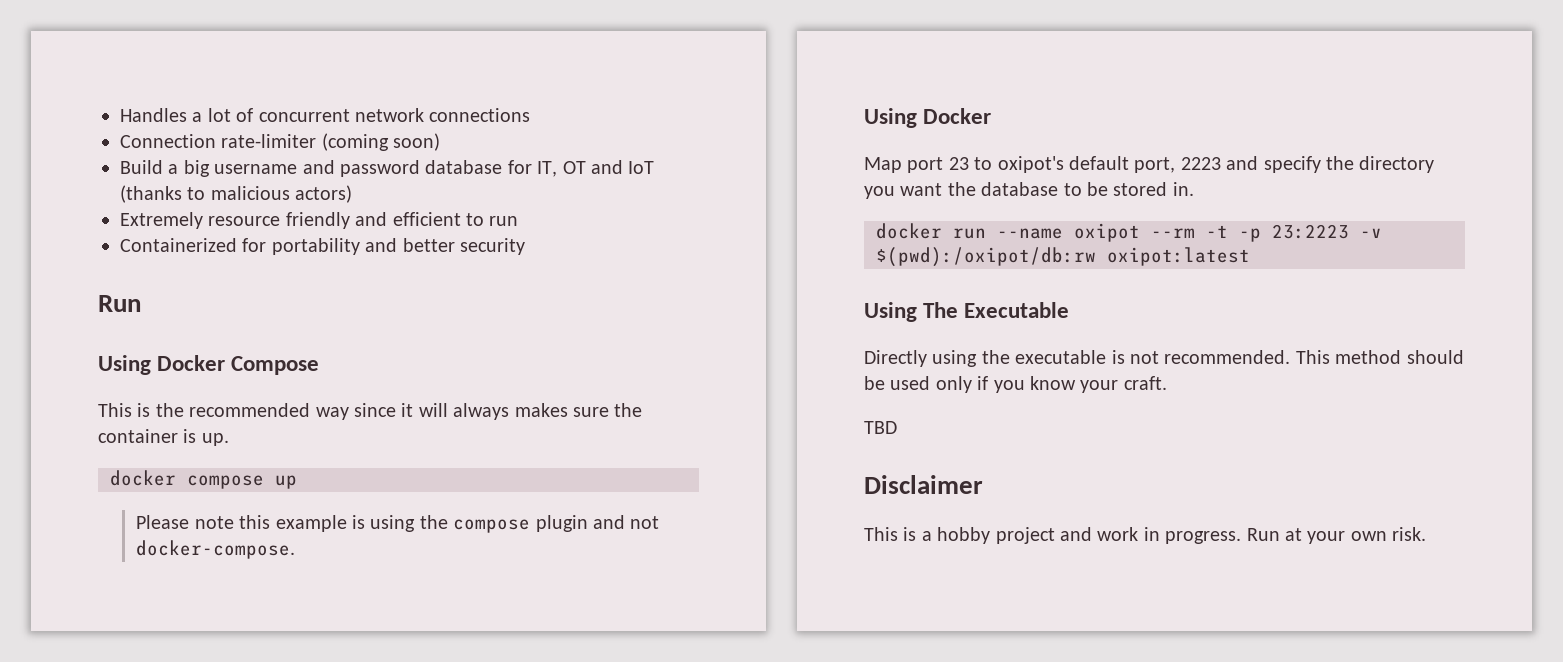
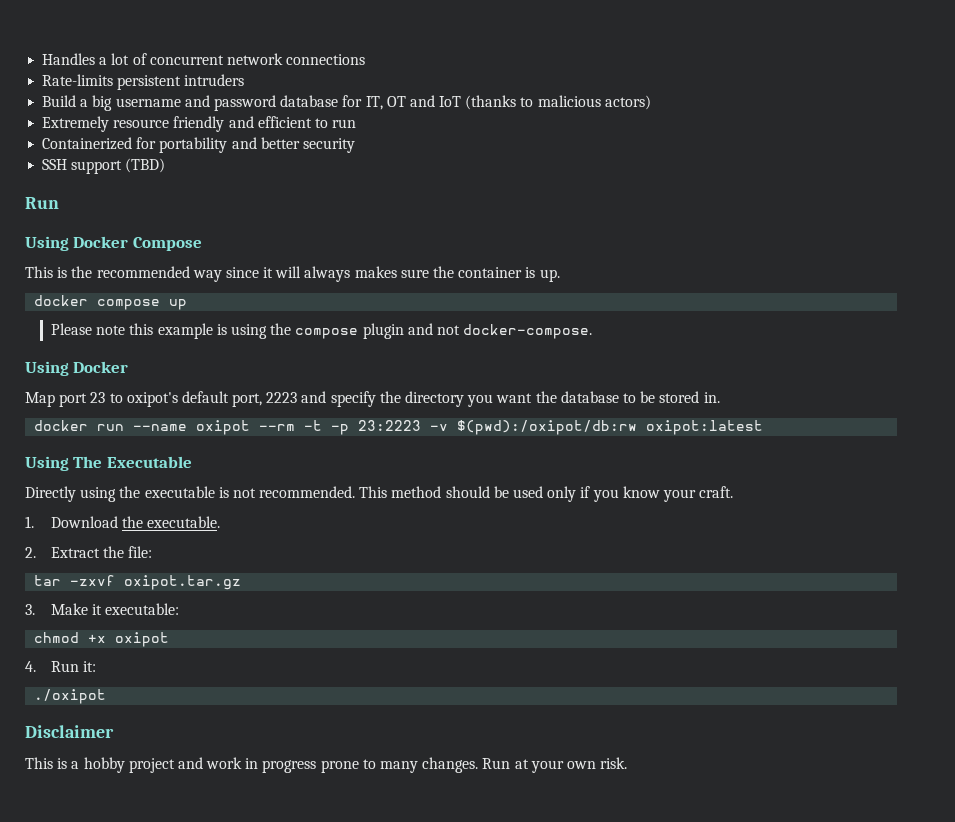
- Connection rate-limiter (coming soon)
+ Rate-limits persistent intruders
+ SSH support (TBD)
- TBD
+ 1. Download the executable.
+ 2. Extract the file:
+ tar -zxvf oxipot.tar.gz
+ 3. Make it executable:
+ chmod +x oxipot
+ 4. Run it:
+ ./oxipot
- This is a hobby project and work in progress.
+ This is a hobby project and work in progress prone to many changes.

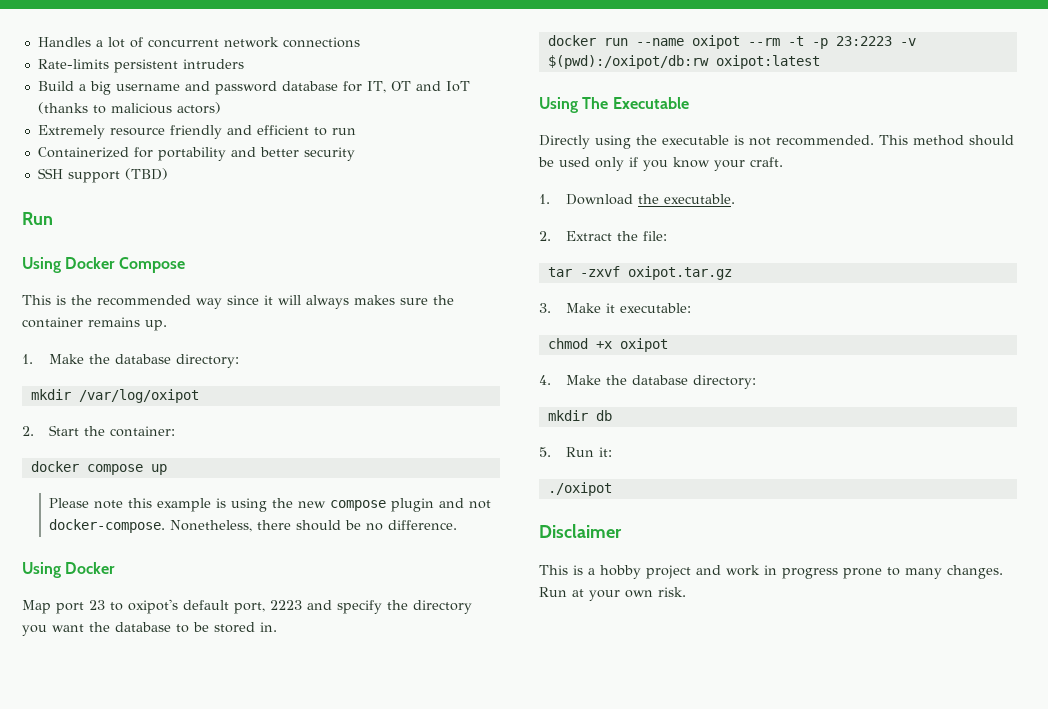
- This is the recommended way since it will always makes sure the container is up.
+ This is the recommended way since it will always makes sure the container remains up.
+ 1. Make the database directory:
+ mkdir /var/log/oxipot
+ 2. Start the container:
- Please note this example is using the compose plugin and not docker-compose.
+ Please note this example is using the new compose plugin and not docker-compose. Nonetheless, there should be no difference.
- 4. Run it:
+ 4. Make the database directory:
+ mkdir db
+ 5. Run it:

